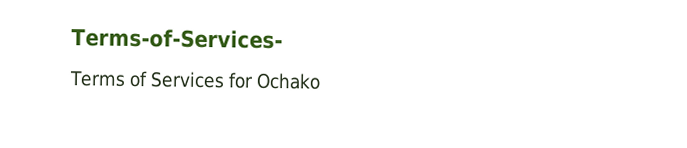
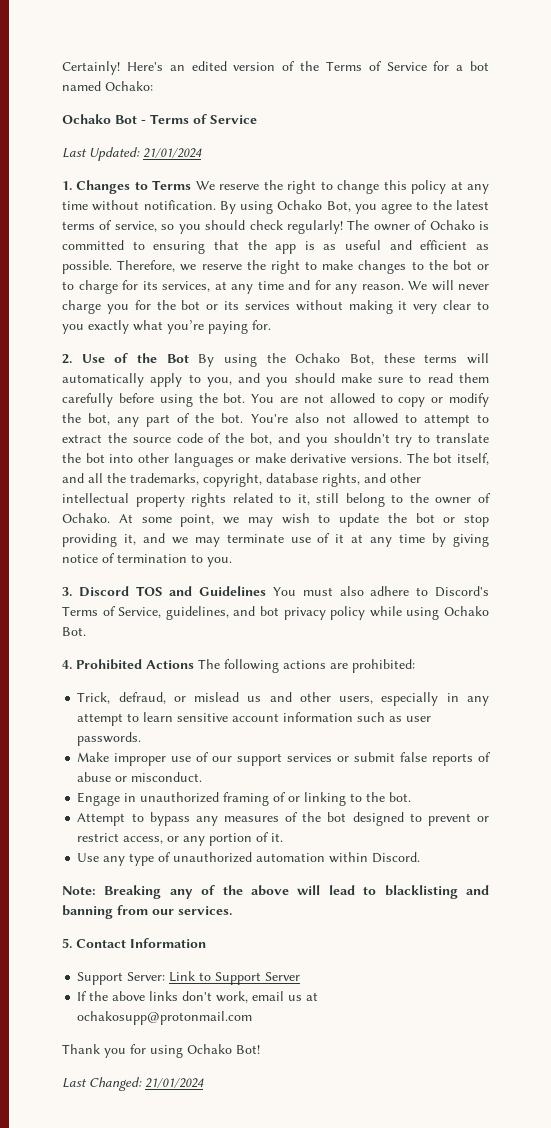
- Terms-of-Services-
- Terms of Services for Ochako
+ Certainly! Here's an edited version of the Terms of Service for a bot named Ochako:
+ Ochako Bot - Terms of Service
+ Last Updated: 21/01/2024
+ 1. Changes to Terms We reserve the right to change this policy at any time without notification. By using Ochako Bot, you agree to the latest terms of service, so you should check regularly! The owner of Ochako is committed to ensuring that the app is as useful and efficient as possible. Therefore, we reserve the right to make changes to the bot or to charge for its services, at any time and for any reason. We will never charge you for the bot or its services without making it very clear to you exactly what you’re paying for.
+ 2. Use of the Bot By using the Ochako Bot, these terms will automatically apply to you, and you should make sure to read them carefully before using the bot. You are not allowed to copy or modify the bot, any part of the bot. You're also not allowed to attempt to extract the source code of the bot, and you shouldn't try to translate the bot into other languages or make derivative versions. The bot itself, and all the trademarks, copyright, database rights, and other intellectual property rights related to it, still belong to the owner of Ochako. At some point, we may wish to update the bot or stop providing it, and we may terminate use of it at any time by giving notice of termination to you.
+ 3. Discord TOS and Guidelines You must also adhere to Discord's Terms of Service, guidelines, and bot privacy policy while using Ochako Bot.
+ 4. Prohibited Actions The following actions are prohibited:
+ Trick, defraud, or mislead us and other users, especially in any attempt to learn sensitive account information such as user passwords.
+ Make improper use of our support services or submit false reports of abuse or misconduct.
+ Engage in unauthorized framing of or linking to the bot.
+ Attempt to bypass any measures of the bot designed to prevent or restrict access, or any portion of it.
+ Use any type of unauthorized automation within Discord.
+ Note: Breaking any of the above will lead to blacklisting and banning from our services.
+ 5. Contact Information
+ Support Server: Link to Support Server
+ If the above links don't work, email us at ochakosupp@protonmail.com
+ Thank you for using Ochako Bot!
+ Last Changed: 21/01/2024

